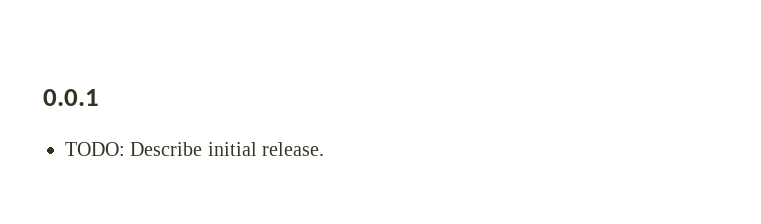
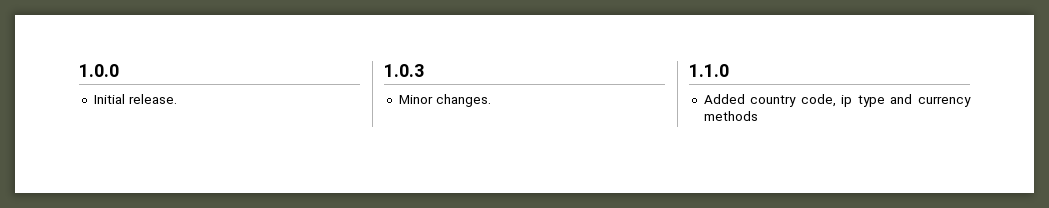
- 0.0.1
- TODO: Describe initial release.
+ 1.0.0
+ Initial release.
+ 1.0.3
+ Minor changes.
+ 1.1.0
+ Added country code, ip type and currency methods

